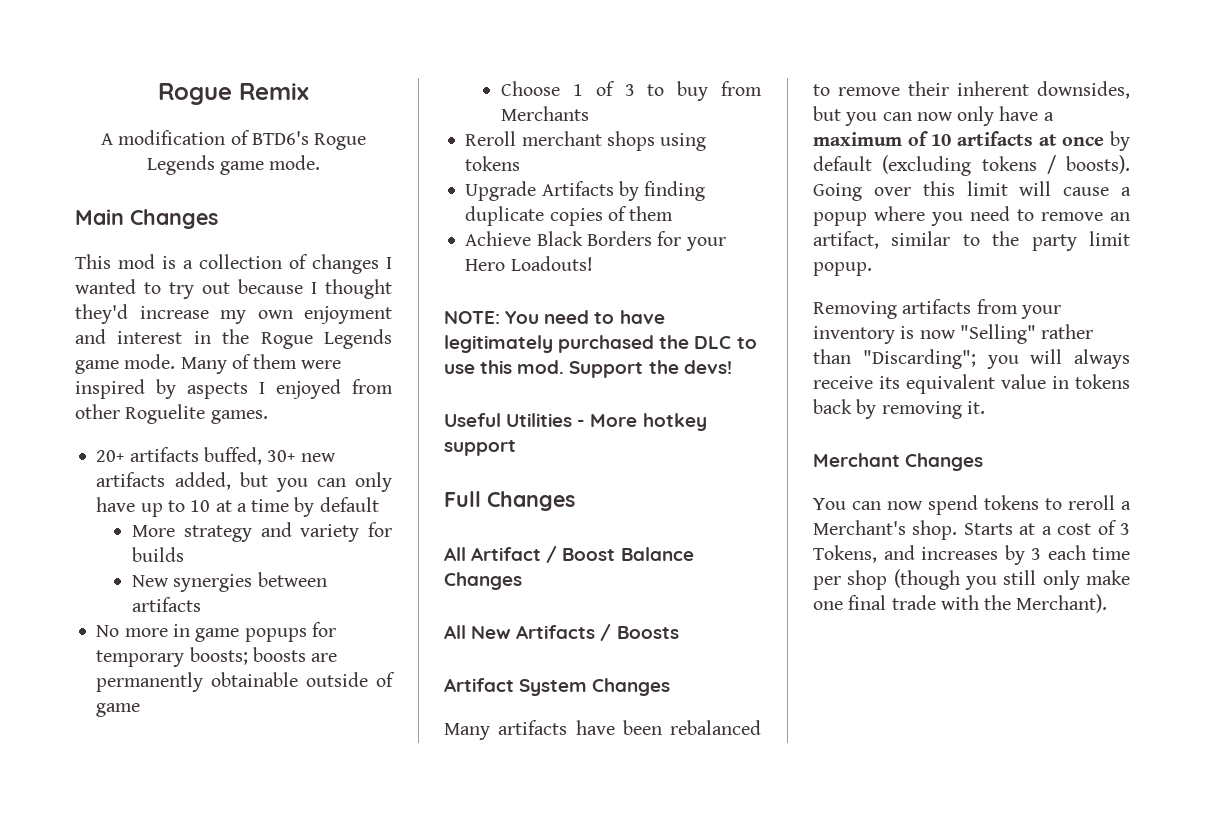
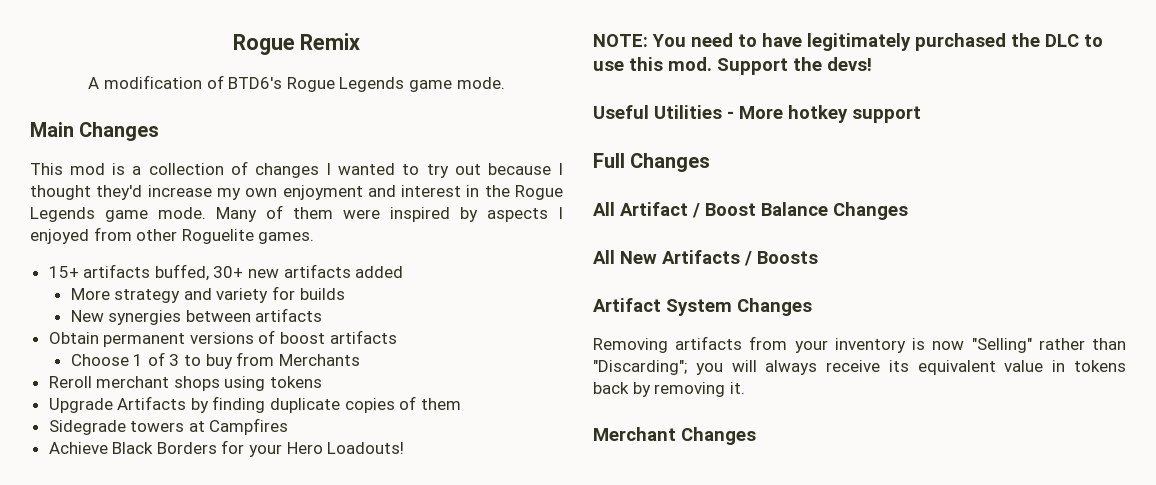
- 20+ artifacts buffed, 30+ new artifacts added, but you can only have up to 10 at a time by default
+ 15+ artifacts buffed, 30+ new artifacts added
- No more in game popups for temporary boosts; boosts are permanently obtainable outside of game
+ Obtain permanent versions of boost artifacts
+ Sidegrade towers at Campfires
- Many artifacts have been rebalanced to remove their inherent downsides, but you can now only have a maximum of 10 artifacts at once by default (excluding tokens / boosts). Going over this limit will cause a popup where you need to remove an artifact, similar to the party limit popup.
- You can now spend tokens to reroll a Merchant's shop. Starts at a cost of 3 Tokens, and increases by 3 each time per shop (though you still only make one final trade with the Merchant).

